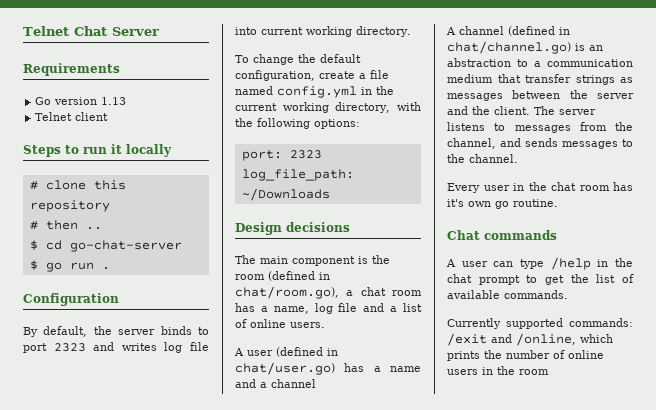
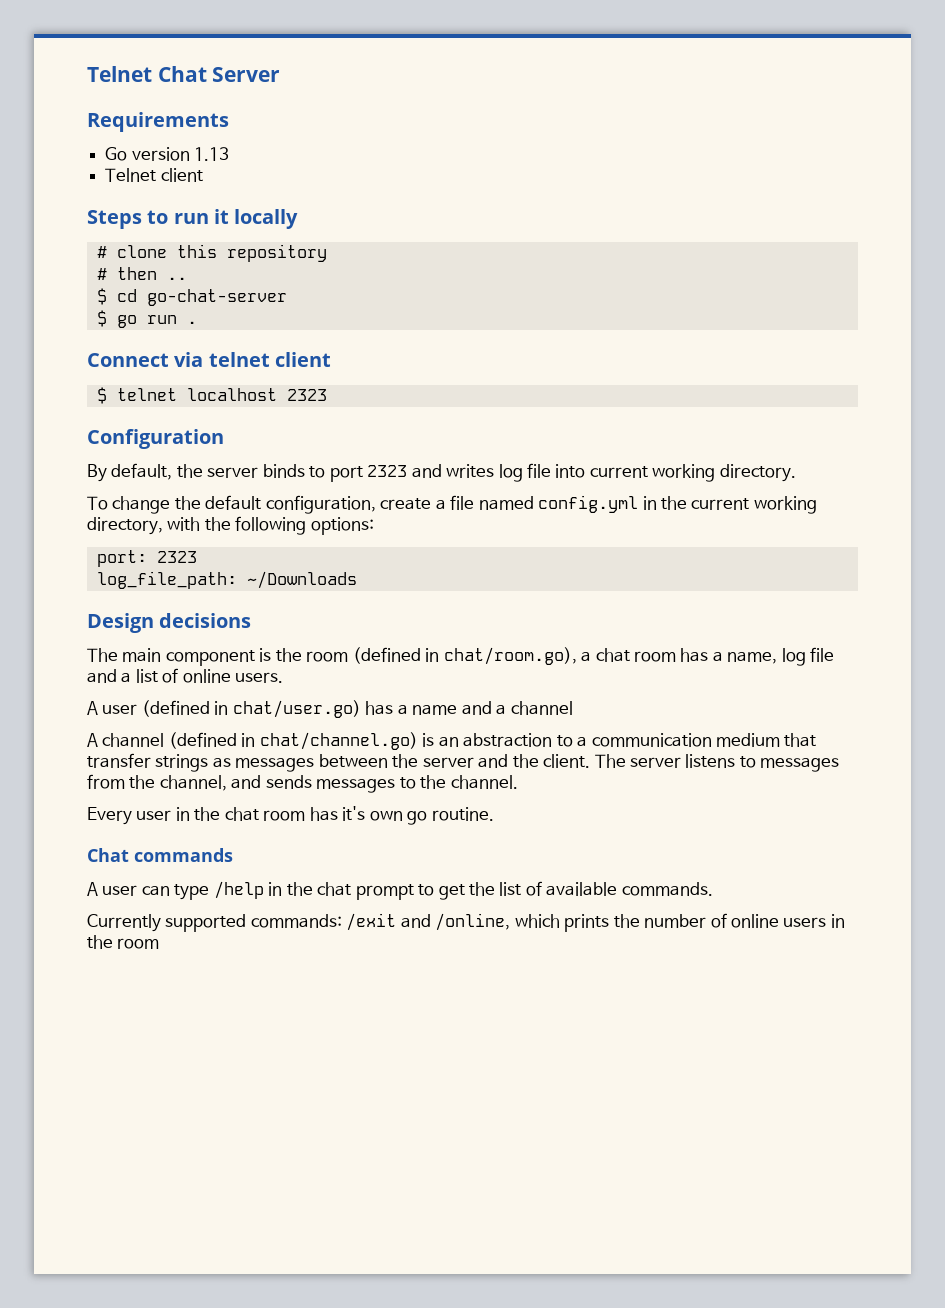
+ Connect via telnet client
+ $ telnet localhost 2323

